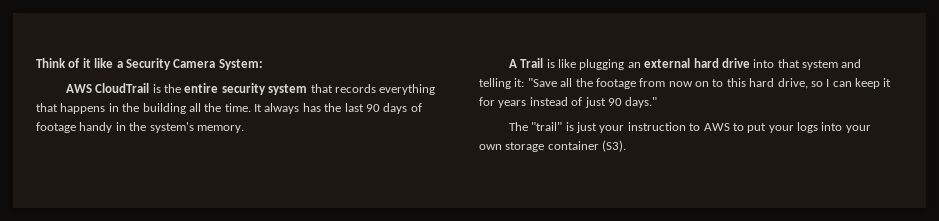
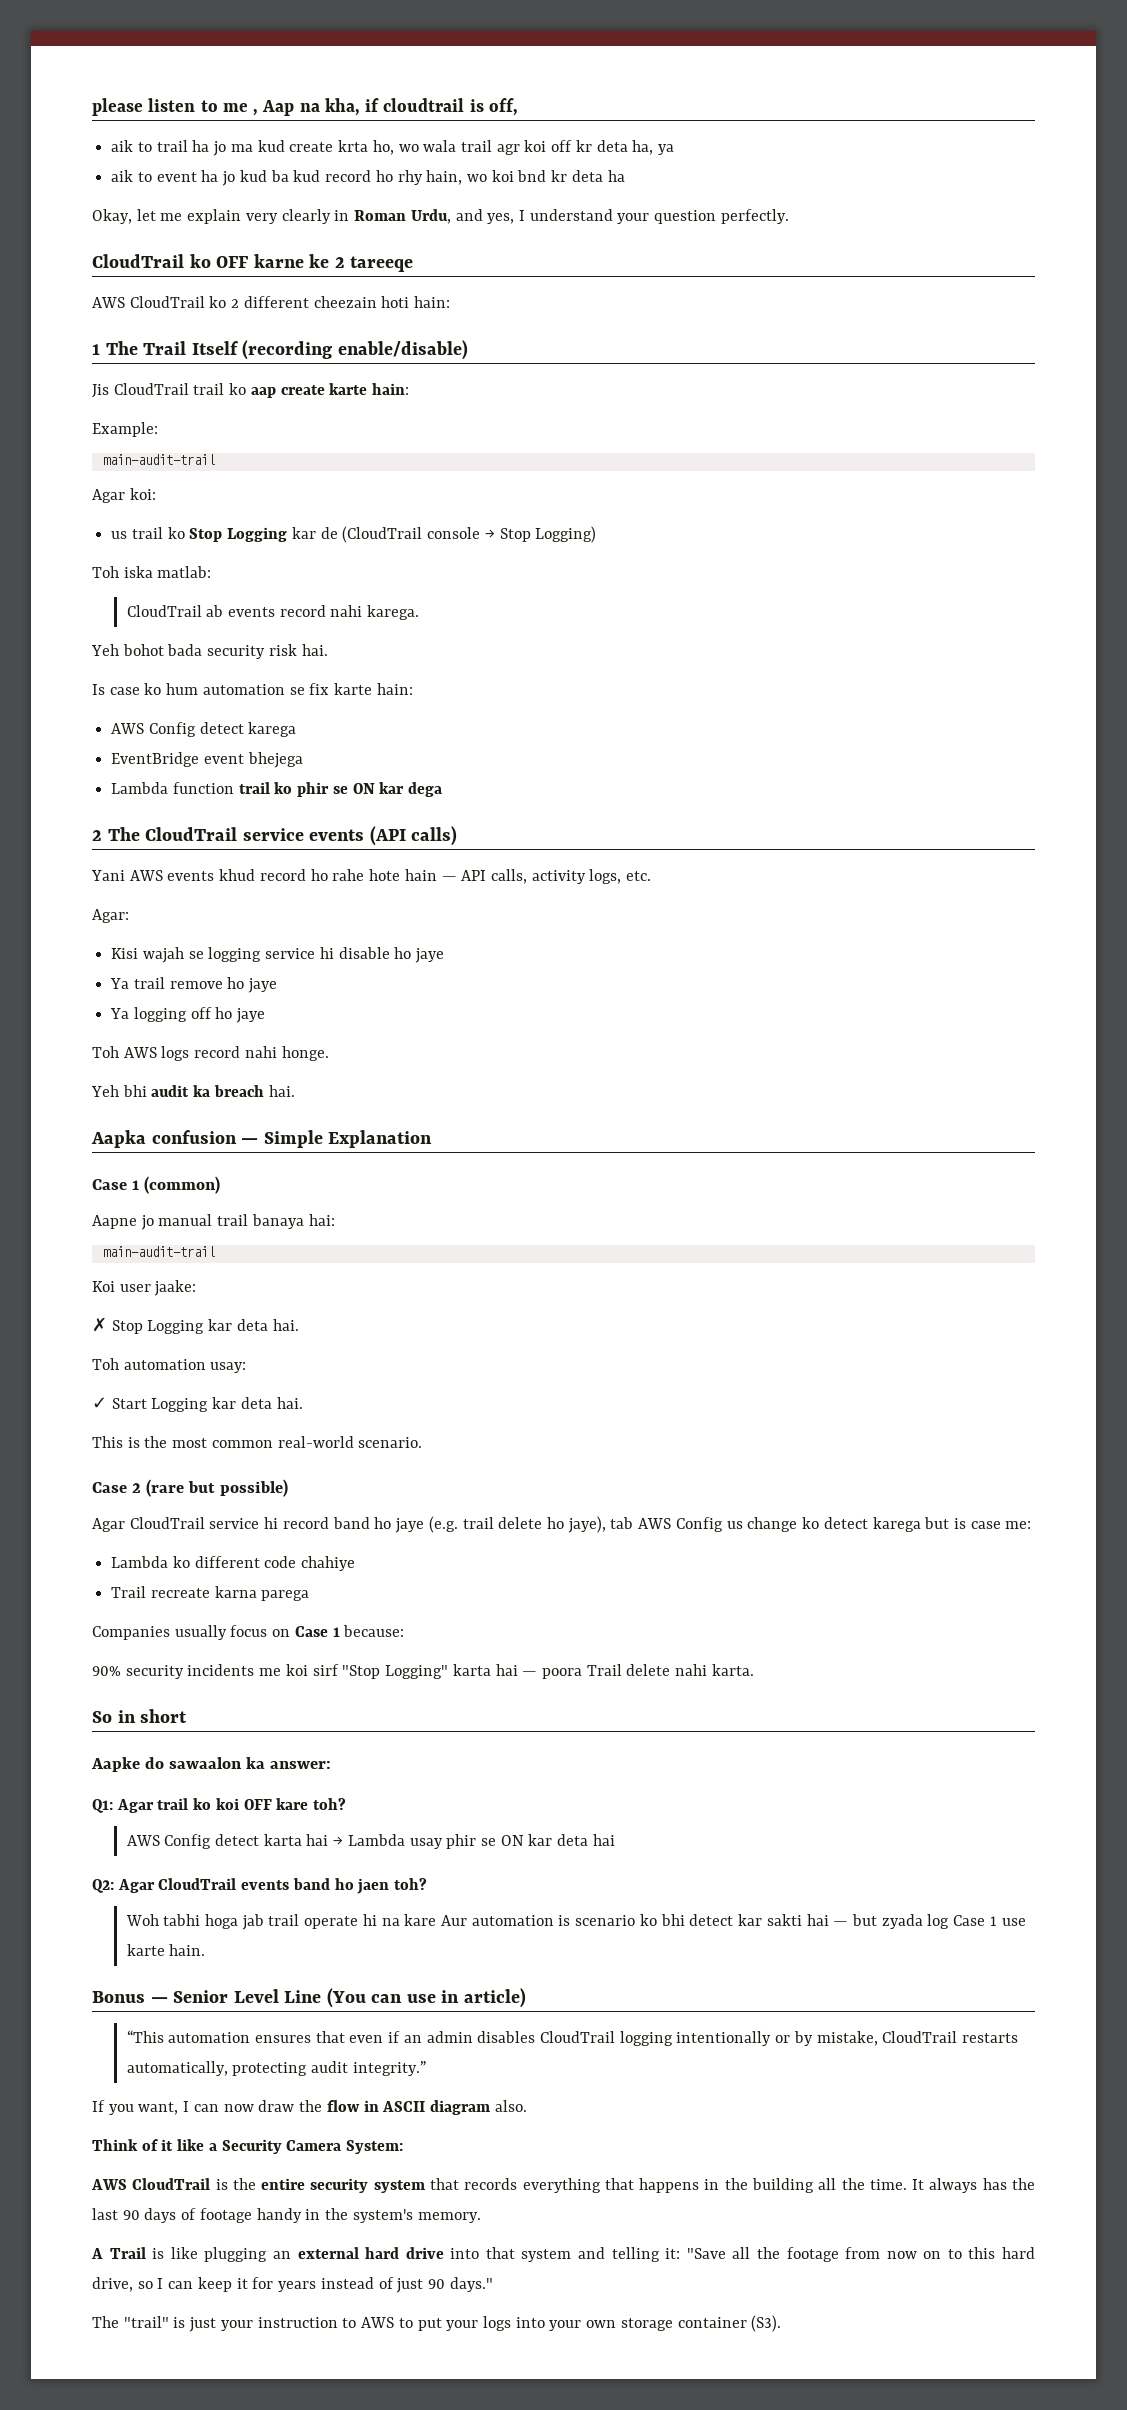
+ please listen to me , Aap na kha, if cloudtrail is off,
+ aik to trail ha jo ma kud create krta ho, wo wala trail agr koi off kr deta ha, ya
+ aik to event ha jo kud ba kud record ho rhy hain, wo koi bnd kr deta ha
+ Okay, let me explain very clearly in Roman Urdu, and yes, I understand your question perfectly.
+ CloudTrail ko OFF karne ke 2 tareeqe
+ AWS CloudTrail ko 2 different cheezain hoti hain:
+ 1 The Trail Itself (recording enable/disable)
+ Jis CloudTrail trail ko aap create karte hain:
+ Example:
+ main-audit-trail
+ Agar koi:
+ us trail ko Stop Logging kar de (CloudTrail console → Stop Logging)
+ Toh iska matlab:
+ CloudTrail ab events record nahi karega.
+ Yeh bohot bada security risk hai.
+ Is case ko hum automation se fix karte hain:
+ AWS Config detect karega
+ EventBridge event bhejega
+ Lambda function trail ko phir se ON kar dega
+ 2 The CloudTrail service events (API calls)
+ Yani AWS events khud record ho rahe hote hain — API calls, activity logs, etc.
+ Agar:
+ Kisi wajah se logging service hi disable ho jaye
+ Ya trail remove ho jaye
+ Ya logging off ho jaye
+ Toh AWS logs record nahi honge.
+ Yeh bhi audit ka breach hai.
+ Aapka confusion — Simple Explanation
+ Case 1 (common)
+ Aapne jo manual trail banaya hai:
+ main-audit-trail
+ Koi user jaake:
+ ✗ Stop Logging kar deta hai.
+ Toh automation usay:
+ ✓ Start Logging kar deta hai.
+ This is the most common real-world scenario.
+ Case 2 (rare but possible)
+ Agar CloudTrail service hi record band ho jaye (e.g. trail delete ho jaye), tab AWS Config us change ko detect karega but is case me:
+ Lambda ko different code chahiye
+ Trail recreate karna parega
+ Companies usually focus on Case 1 because:
+ 90% security incidents me koi sirf "Stop Logging" karta hai — poora Trail delete nahi karta.
+ So in short
+ Aapke do sawaalon ka answer:
+ Q1: Agar trail ko koi OFF kare toh?
+ AWS Config detect karta hai → Lambda usay phir se ON kar deta hai
+ Q2: Agar CloudTrail events band ho jaen toh?
+ Woh tabhi hoga jab trail operate hi na kare Aur automation is scenario ko bhi detect kar sakti hai — but zyada log Case 1 use karte hain.
+ Bonus — Senior Level Line (You can use in article)
+ “This automation ensures that even if an admin disables CloudTrail logging intentionally or by mistake, CloudTrail restarts automatically, protecting audit integrity.”
+ If you want, I can now draw the flow in ASCII diagram also.

